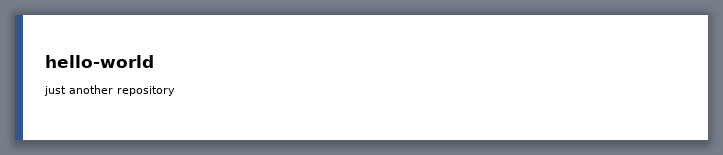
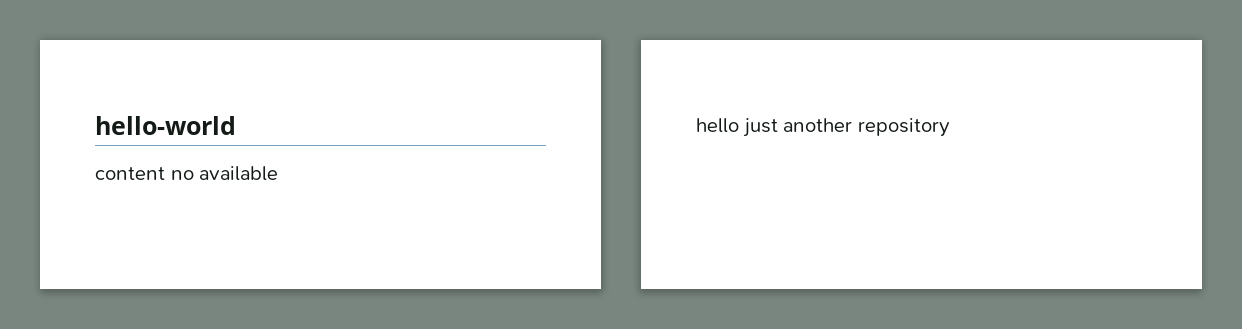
- just another repository
+ content no available
+ hello just another repository

